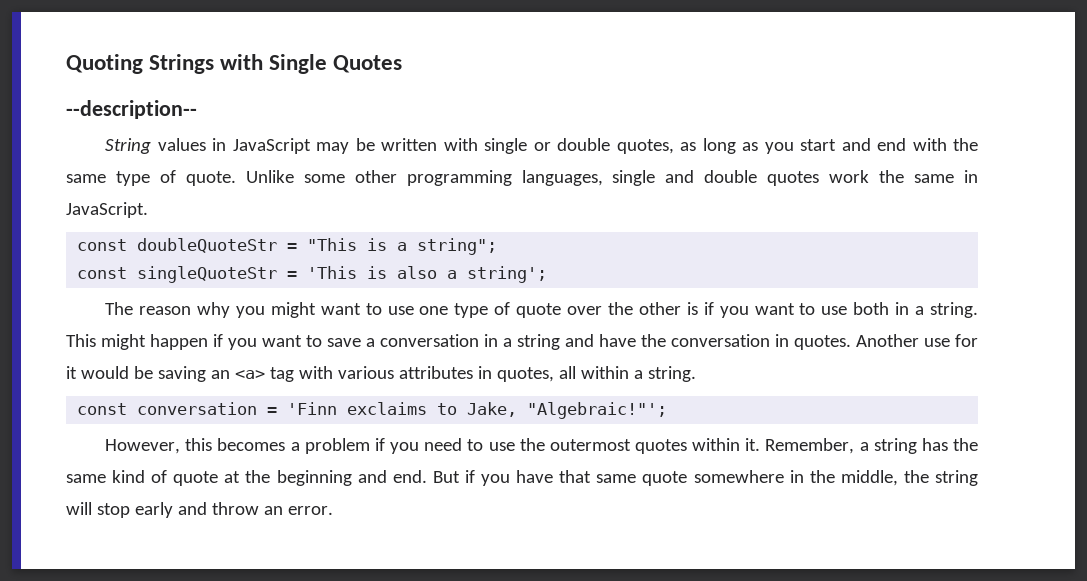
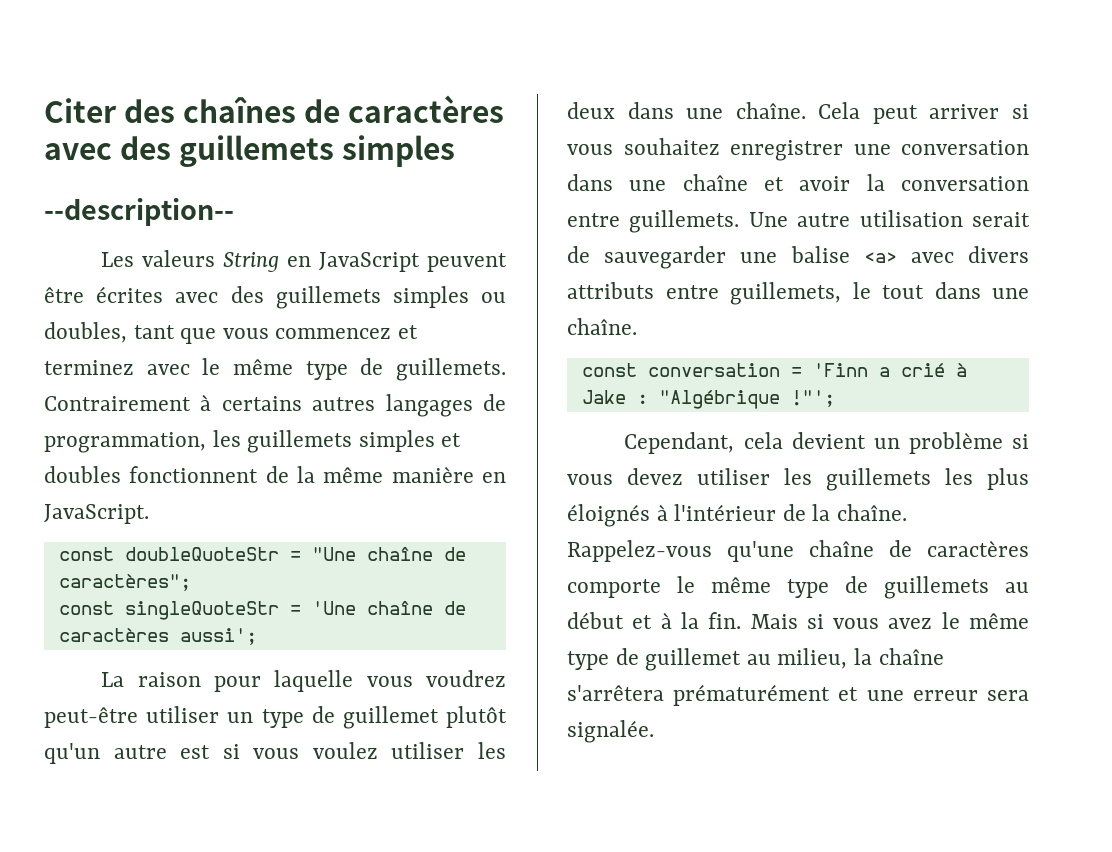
- Quoting Strings with Single Quotes
+ Citer des chaînes de caractères avec des guillemets simples
  --description--
- String values in JavaScript may be written with single or double quotes, as long as you start and end with the same type of quote. Unlike some other programming languages, single and double quotes work the same in JavaScript.
+ Les valeurs String en JavaScript peuvent être écrites avec des guillemets simples ou doubles, tant que vous commencez et terminez avec le même type de guillemets. Contrairement à certains autres langages de programmation, les guillemets simples et doubles fonctionnent de la même manière en JavaScript.
- const doubleQuoteStr = "This is a string";
+ const doubleQuoteStr = "Une chaîne de caractères";
- const singleQuoteStr = 'This is also a string';
- The reason why you might want to use one type of quote over the other is if you want to use both in a string. This might happen if you want to save a conversation in a string and have the conversation in quotes. Another use for it would be saving an <a> tag with various attributes in quotes, all within a string.
- const conversation = 'Finn exclaims to Jake, "Algebraic!"';
- However, this becomes a problem if you need to use the outermost quotes within it. Remember, a string has the same kind of quote at the beginning and end. But if you have that same quote somewhere in the middle, the string will stop early and throw an error.
+ const singleQuoteStr = 'Une chaîne de caractères aussi';
+ La raison pour laquelle vous voudrez peut-être utiliser un type de guillemet plutôt qu'un autre est si vous voulez utiliser les deux dans une chaîne. Cela peut arriver si vous souhaitez enregistrer une conversation dans une chaîne et avoir la conversation entre guillemets. Une autre utilisation serait de sauvegarder une balise <a> avec divers attributs entre guillemets, le tout dans une chaîne.
+ const conversation = 'Finn a crié à Jake : "Algébrique !"';
+ Cependant, cela devient un problème si vous devez utiliser les guillemets les plus éloignés à l'intérieur de la chaîne. Rappelez-vous qu'une chaîne de caractères comporte le même type de guillemets au début et à la fin. Mais si vous avez le même type de guillemet au milieu, la chaîne s'arrêtera prématurément et une erreur sera signalée.

